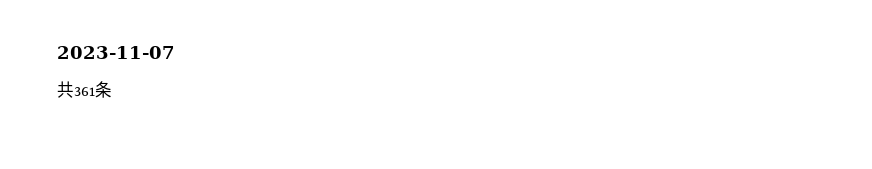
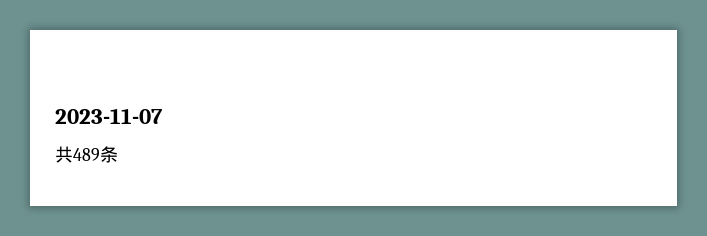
- 共361条
+ 共489条

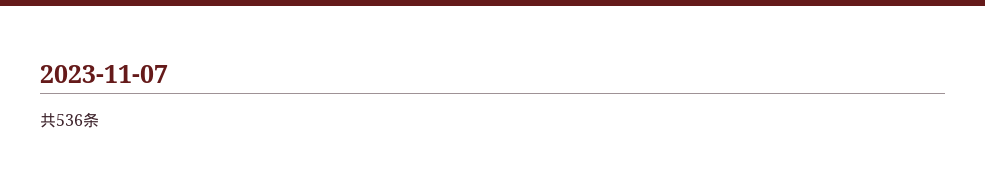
- 共489条
+ 共536条

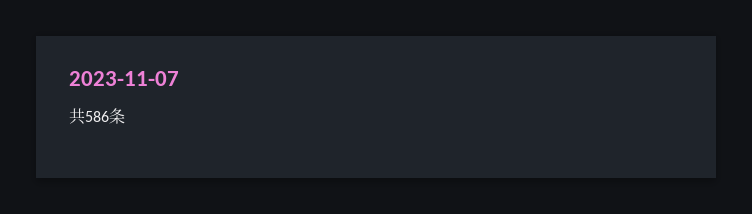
- 共536条
+ 共586条

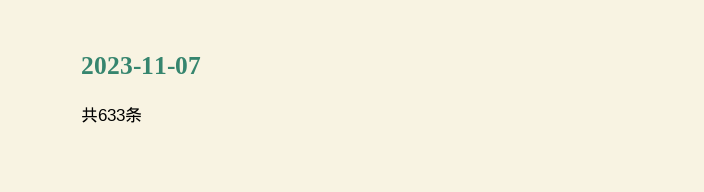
- 共586条
+ 共633条

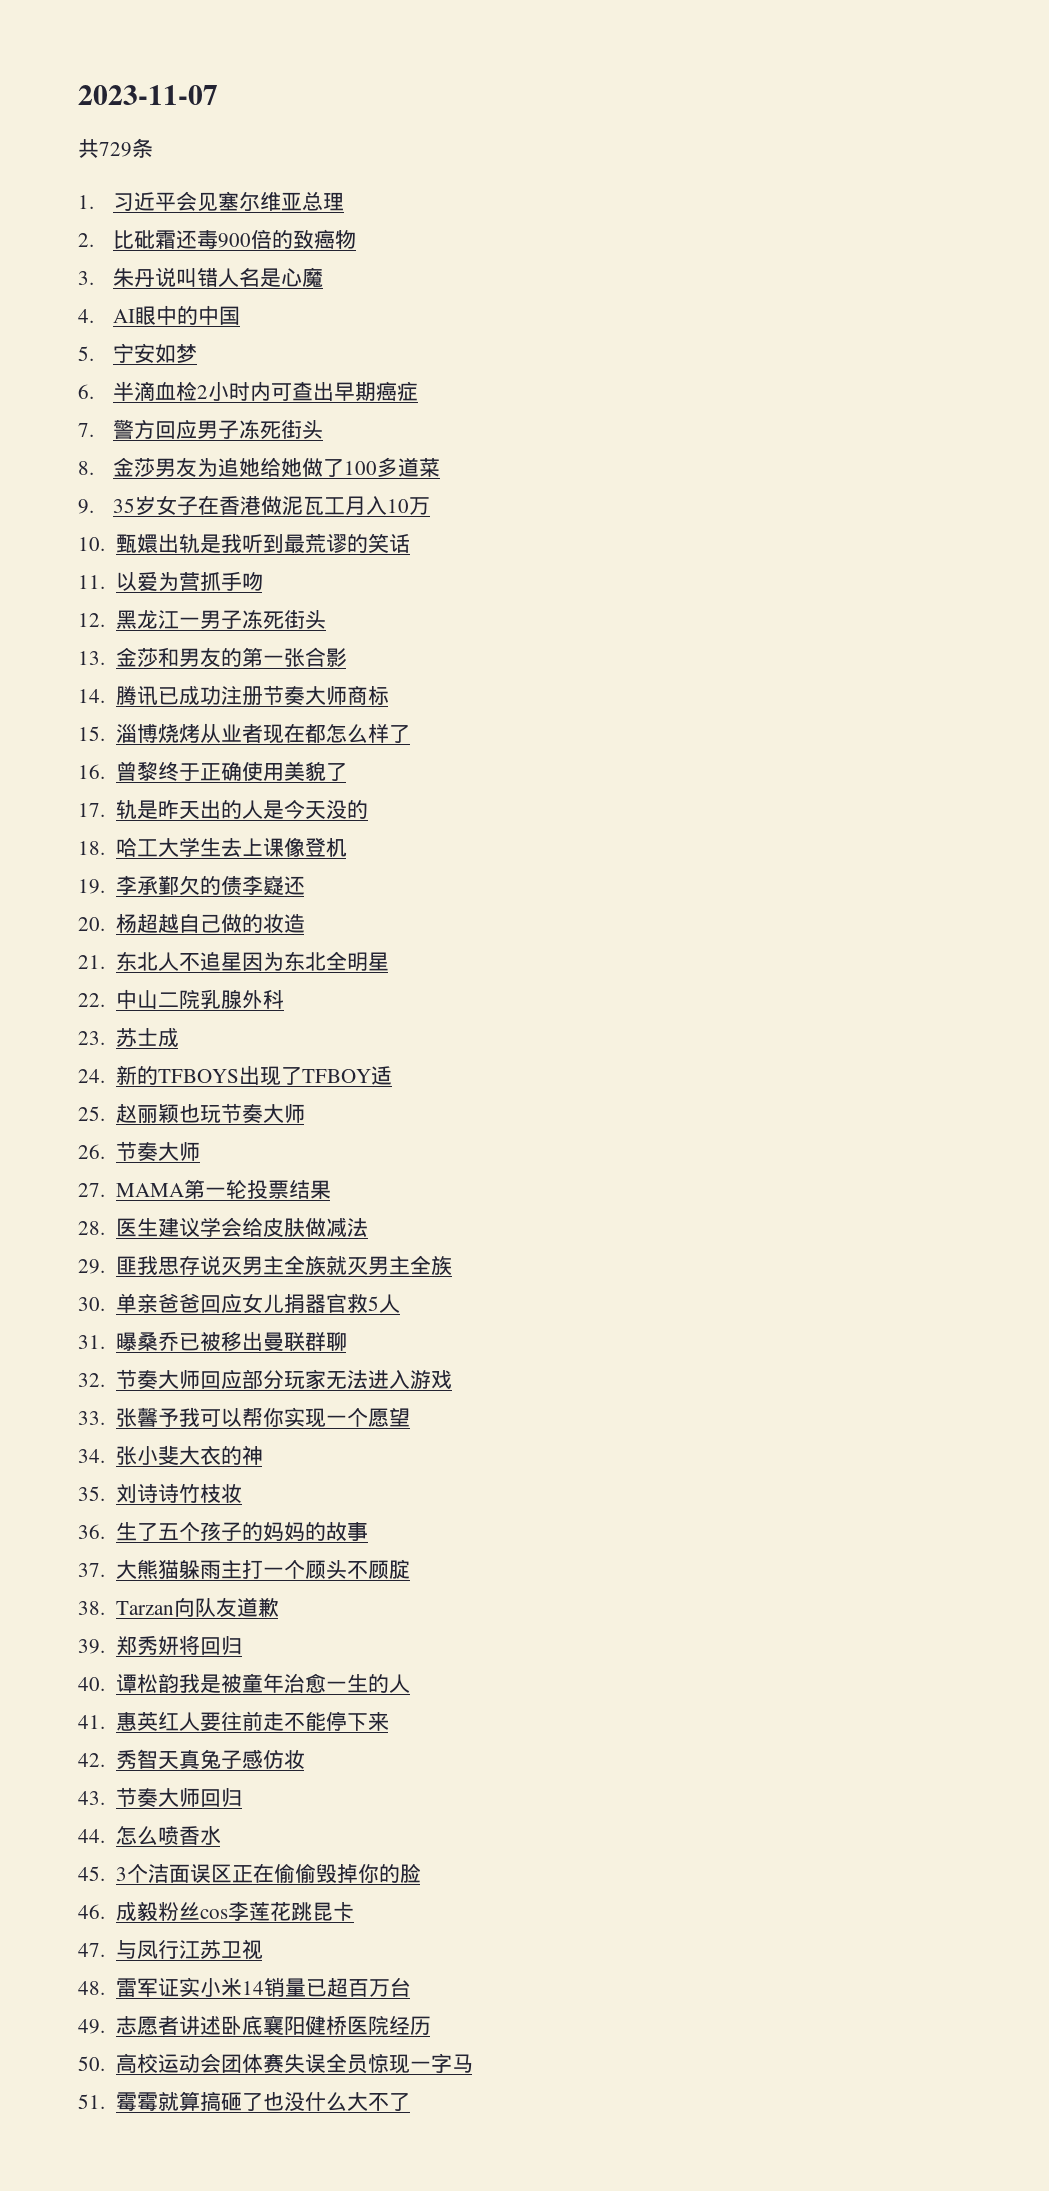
- 共633条
+ 共729条
+ 1.习近平会见塞尔维亚总理
+ 2.比砒霜还毒900倍的致癌物
+ 3.朱丹说叫错人名是心魔
+ 4. AI眼中的中国
+ 5.宁安如梦
+ 6.半滴血检2小时内可查出早期癌症
+ 7.警方回应男子冻死街头
+ 8.金莎男友为追她给她做了100多道菜
+ 9. 35岁女子在香港做泥瓦工月入10万
+ 10.甄嬛出轨是我听到最荒谬的笑话
+ 11.以爱为营抓手吻
+ 12.黑龙江一男子冻死街头
+ 13.金莎和男友的第一张合影
+ 14.腾讯已成功注册节奏大师商标
+ 15.淄博烧烤从业者现在都怎么样了
+ 16.曾黎终于正确使用美貌了
+ 17.轨是昨天出的人是今天没的
+ 18.哈工大学生去上课像登机
+ 19.李承鄞欠的债李嶷还
+ 20.杨超越自己做的妆造
+ 21.东北人不追星因为东北全明星
+ 22.中山二院乳腺外科
+ 23.苏士成
+ 24.新的TFBOYS出现了TFBOY适
+ 25.赵丽颖也玩节奏大师
+ 26.节奏大师
+ 27. MAMA第一轮投票结果
+ 28.医生建议学会给皮肤做减法
+ 29.匪我思存说灭男主全族就灭男主全族
+ 30.单亲爸爸回应女儿捐器官救5人
+ 31.曝桑乔已被移出曼联群聊
+ 32.节奏大师回应部分玩家无法进入游戏
+ 33.张馨予我可以帮你实现一个愿望
+ 34.张小斐大衣的神
+ 35.刘诗诗竹枝妆
+ 36.生了五个孩子的妈妈的故事
+ 37.大熊猫躲雨主打一个顾头不顾腚
+ 38. Tarzan向队友道歉
+ 39.郑秀妍将回归
+ 40.谭松韵我是被童年治愈一生的人
+ 41.惠英红人要往前走不能停下来
+ 42.秀智天真兔子感仿妆
+ 43.节奏大师回归
+ 44.怎么喷香水
+ 45. 3个洁面误区正在偷偷毁掉你的脸
+ 46.成毅粉丝cos李莲花跳昆卡
+ 47.与凤行江苏卫视
+ 48.雷军证实小米14销量已超百万台
+ 49.志愿者讲述卧底襄阳健桥医院经历
+ 50.高校运动会团体赛失误全员惊现一字马
+ 51.霉霉就算搞砸了也没什么大不了

